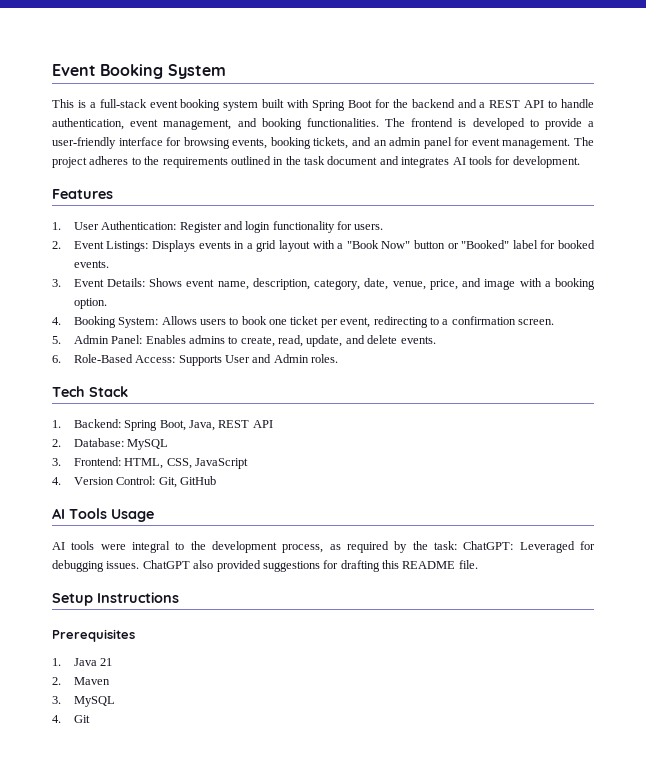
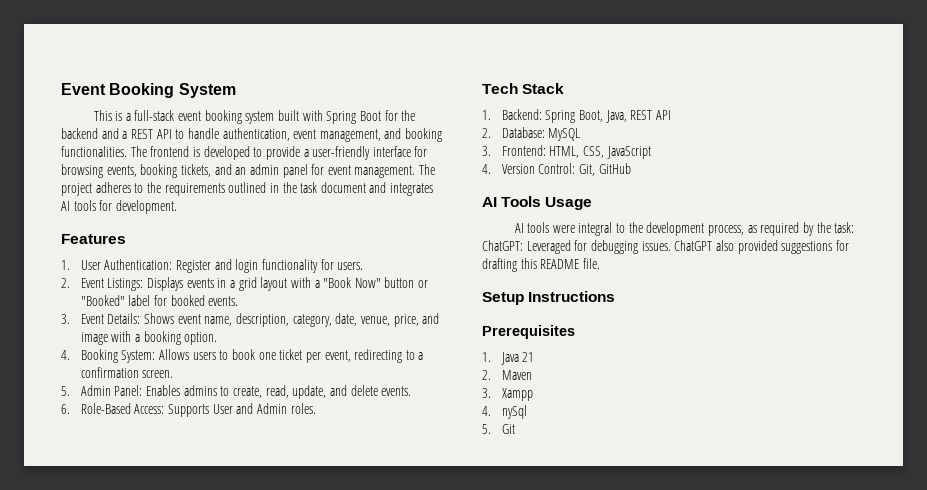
- 3. MySQL
- 4. Git
+ 3. Xampp
+ 4. nySql
+ 5. Git

